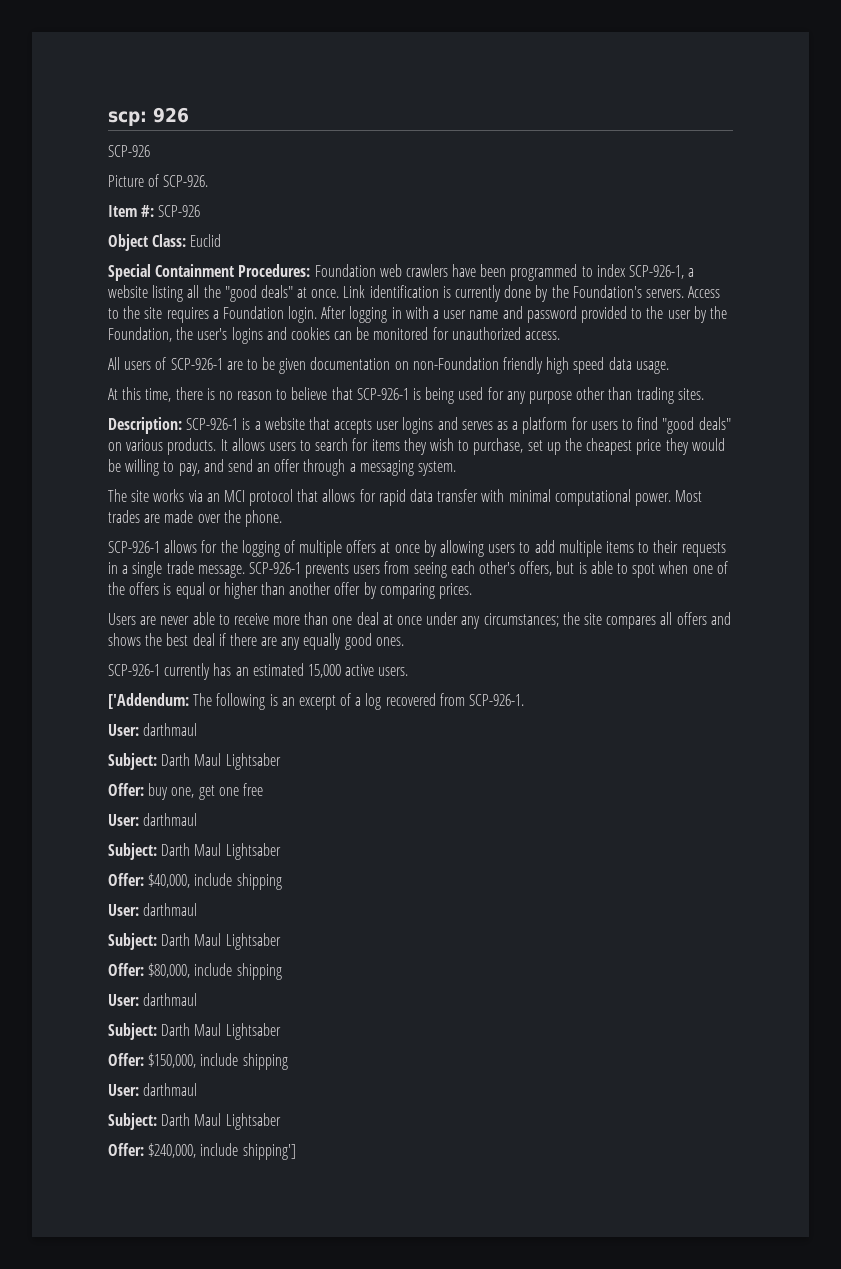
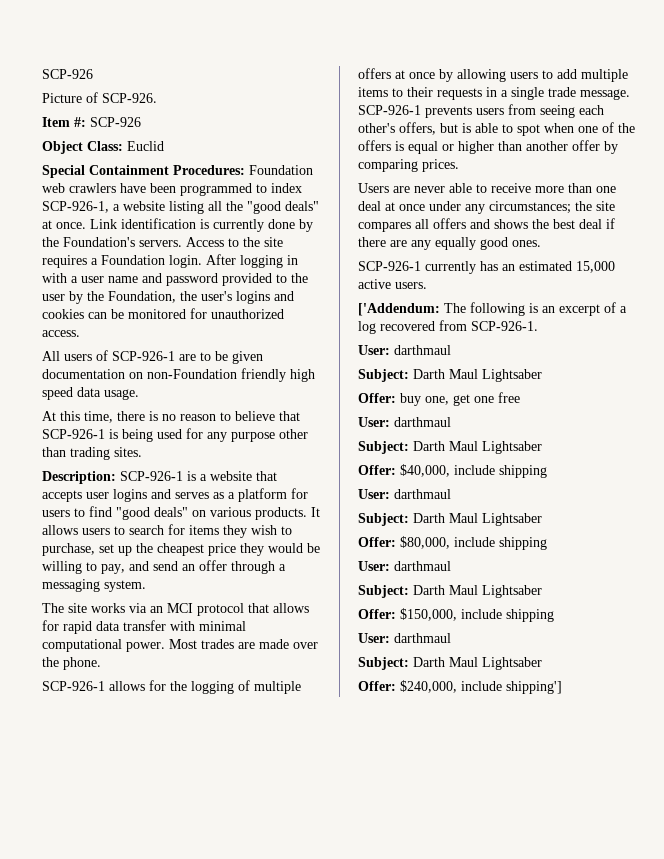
- scp: 926

